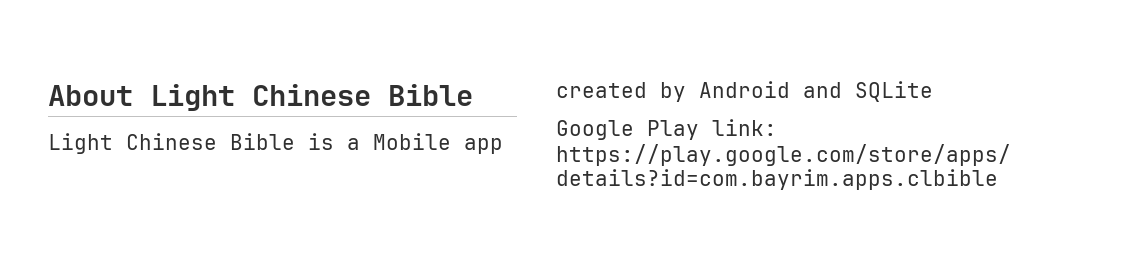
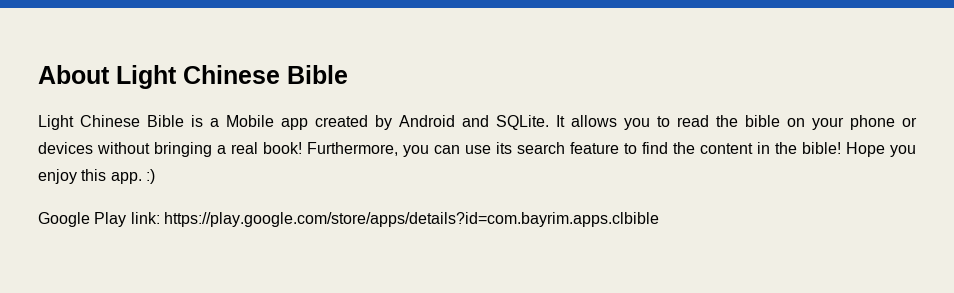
- Light Chinese Bible is a Mobile app created by Android and SQLite
+ Light Chinese Bible is a Mobile app created by Android and SQLite. It allows you to read the bible on your phone or devices without bringing a real book! Furthermore, you can use its search feature to find the content in the bible! Hope you enjoy this app. :)

